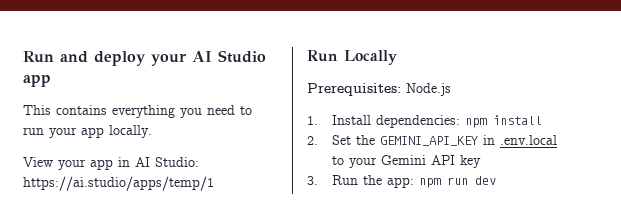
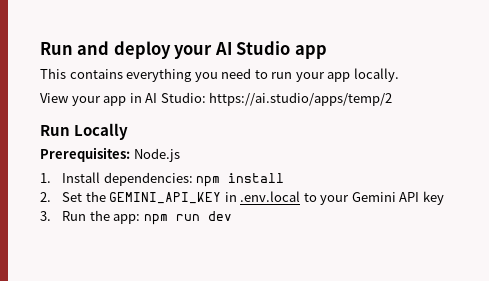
- View your app in AI Studio: https://ai.studio/apps/temp/1
+ View your app in AI Studio: https://ai.studio/apps/temp/2

